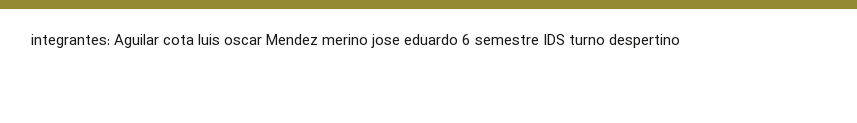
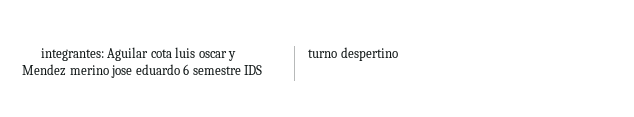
- integrantes: Aguilar cota luis oscar Mendez merino jose eduardo 6 semestre IDS turno despertino
+ integrantes: Aguilar cota luis oscar y Mendez merino jose eduardo 6 semestre IDS turno despertino

